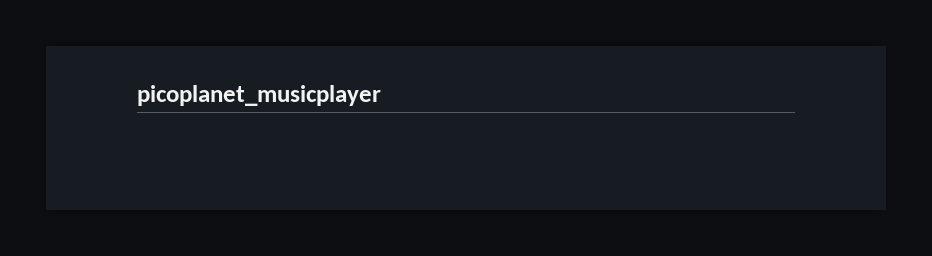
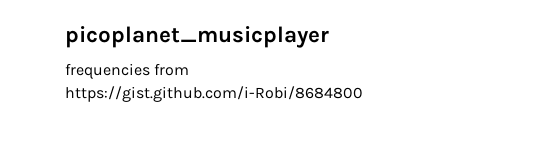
+ frequencies from https://gist.github.com/i-Robi/8684800

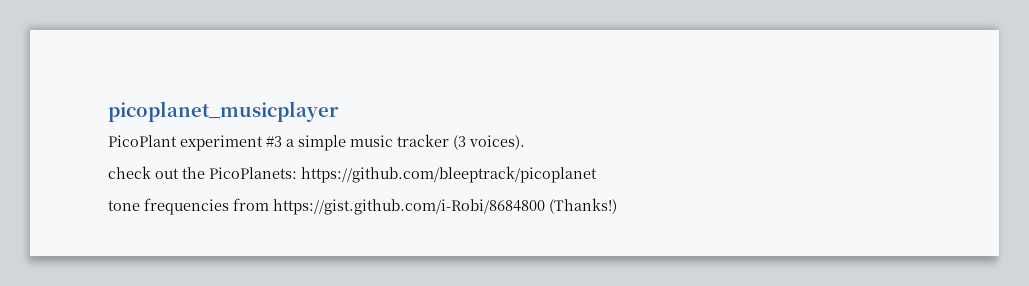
- frequencies from https://gist.github.com/i-Robi/8684800
+ PicoPlant experiment #3 a simple music tracker (3 voices).
+ check out the PicoPlanets: https://github.com/bleeptrack/picoplanet
+ tone frequencies from https://gist.github.com/i-Robi/8684800 (Thanks!)

